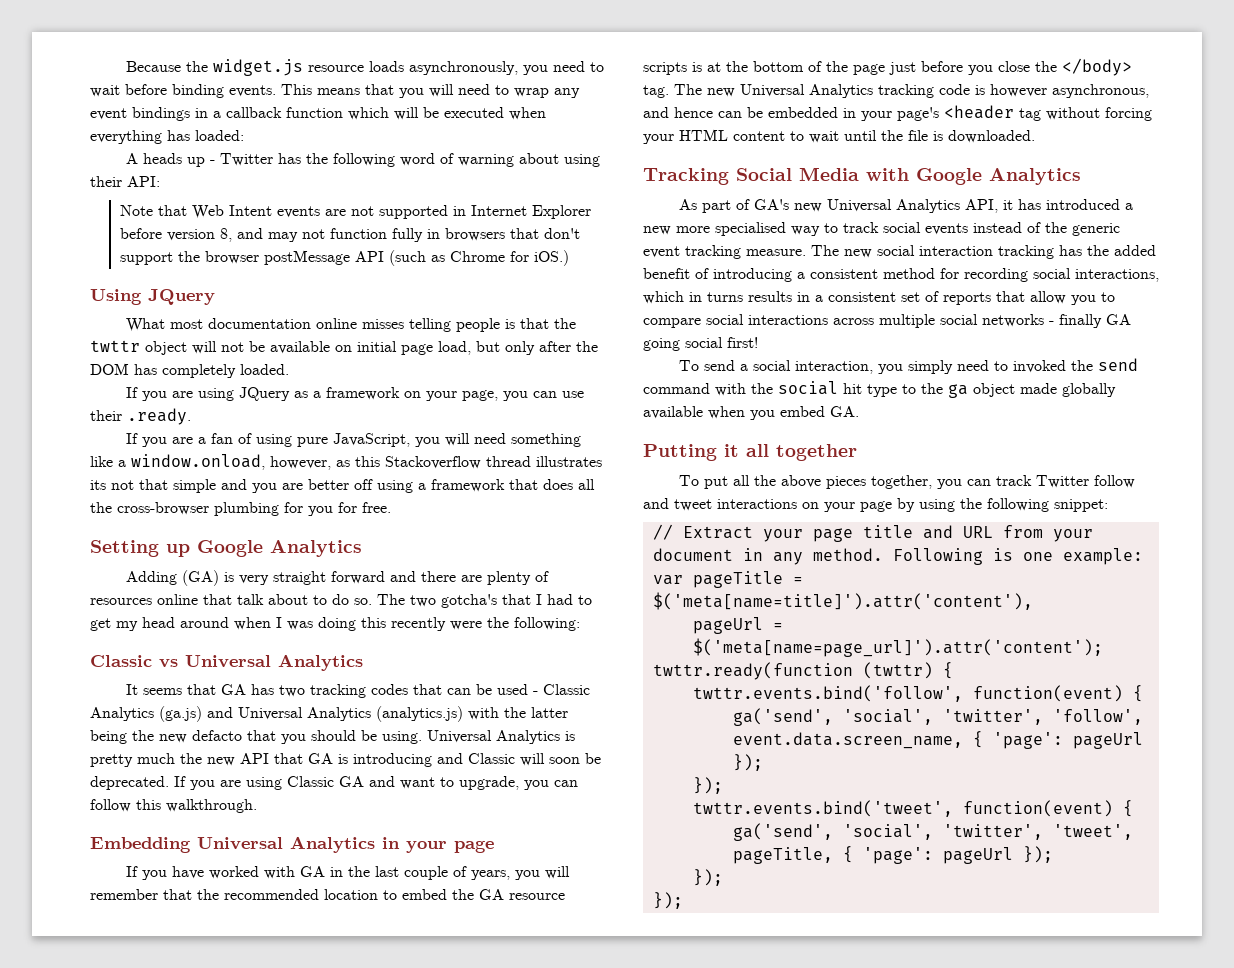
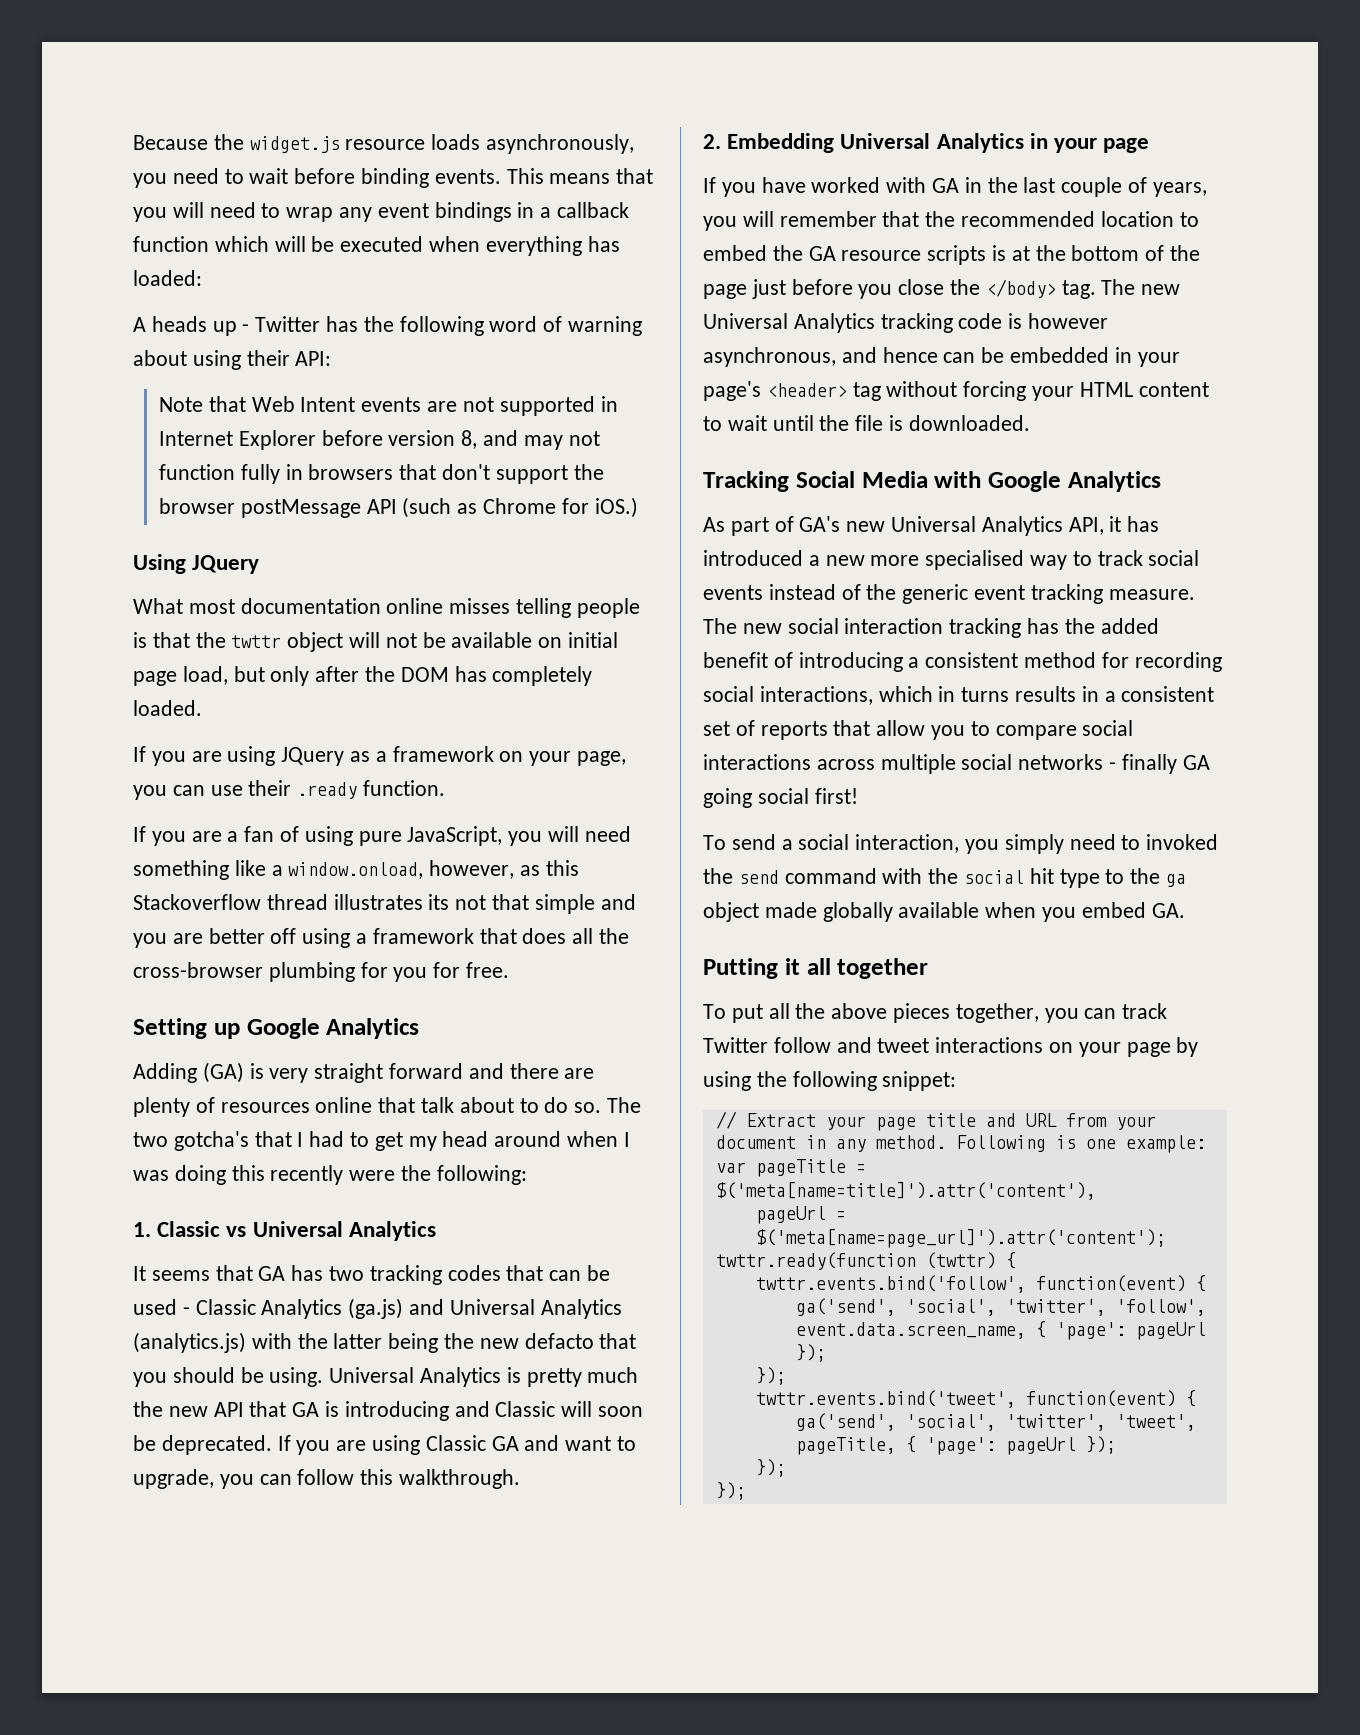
- If you are using JQuery as a framework on your page, you can use their .ready.
+ If you are using JQuery as a framework on your page, you can use their .ready function.
- Classic vs Universal Analytics
+ 1. Classic vs Universal Analytics
- Embedding Universal Analytics in your page
+ 2. Embedding Universal Analytics in your page
- The new Universal Analytics tracking code is however asynchronous, and hence can be embedded in your page's <header tag without forcing your HTML content to wait until the file is downloaded.
+ The new Universal Analytics tracking code is however asynchronous, and hence can be embedded in your page's <header> tag without forcing your HTML content to wait until the file is downloaded.

